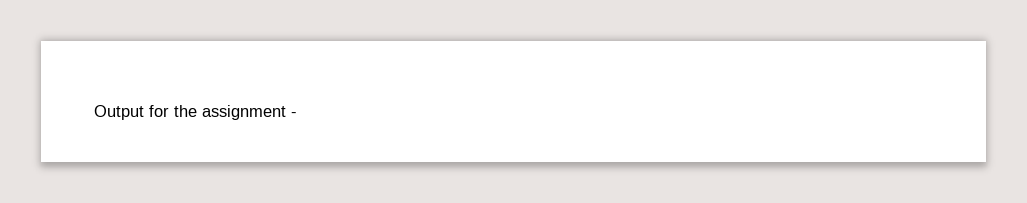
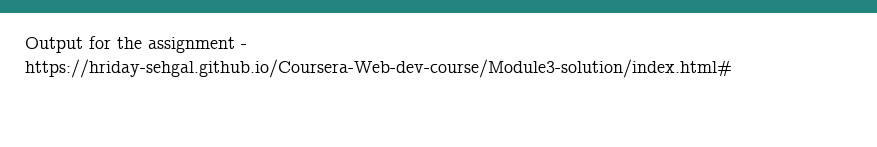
- Output for the assignment -
+ Output for the assignment - https://hriday-sehgal.github.io/Coursera-Web-dev-course/Module3-solution/index.html#

